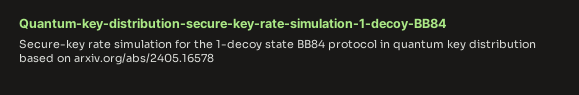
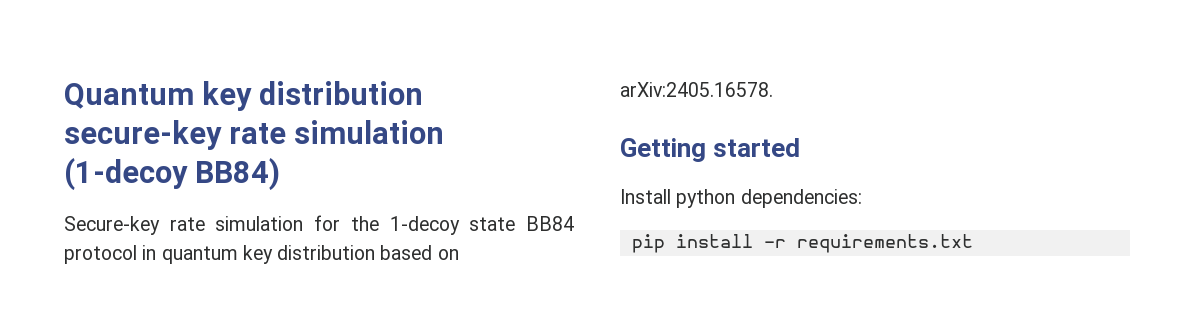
- Quantum-key-distribution-secure-key-rate-simulation-1-decoy-BB84
+ Quantum key distribution secure-key rate simulation (1-decoy BB84)
- Secure-key rate simulation for the 1-decoy state BB84 protocol in quantum key distribution based on arxiv.org/abs/2405.16578
+ Secure-key rate simulation for the 1-decoy state BB84 protocol in quantum key distribution based on arXiv:2405.16578.
+ Getting started
+ Install python dependencies:
+ pip install -r requirements.txt

